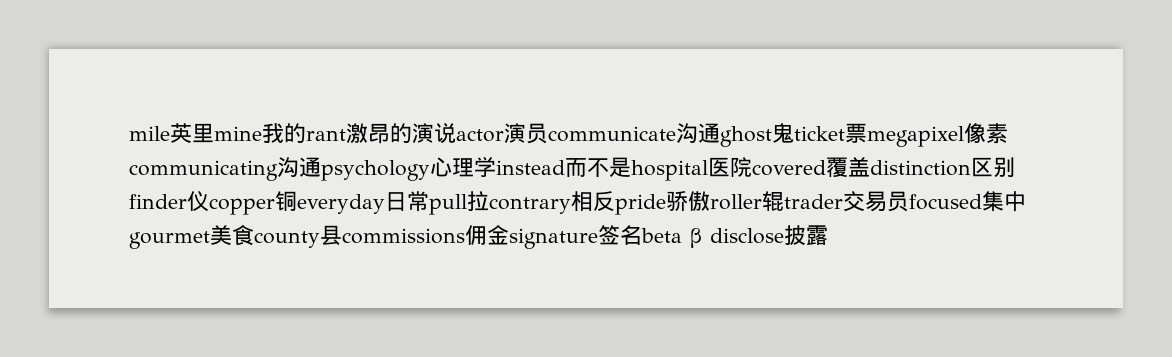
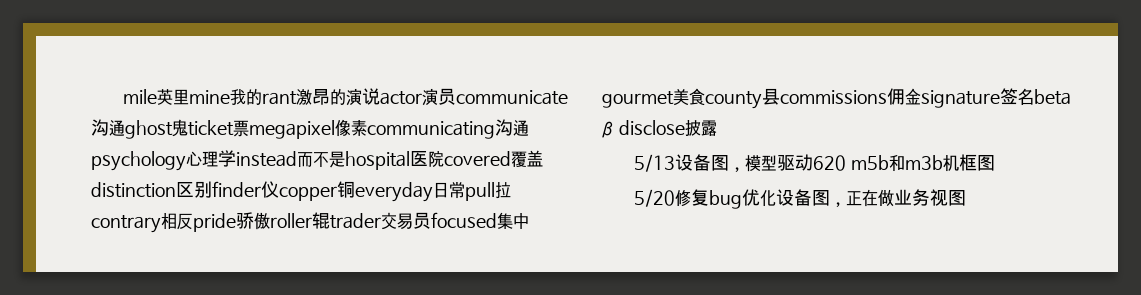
+ 5/13设备图，模型驱动620 m5b和m3b机框图
+ 5/20修复bug优化设备图，正在做业务视图

